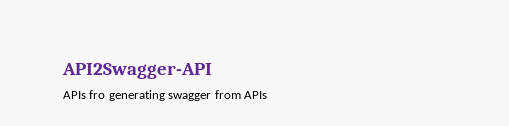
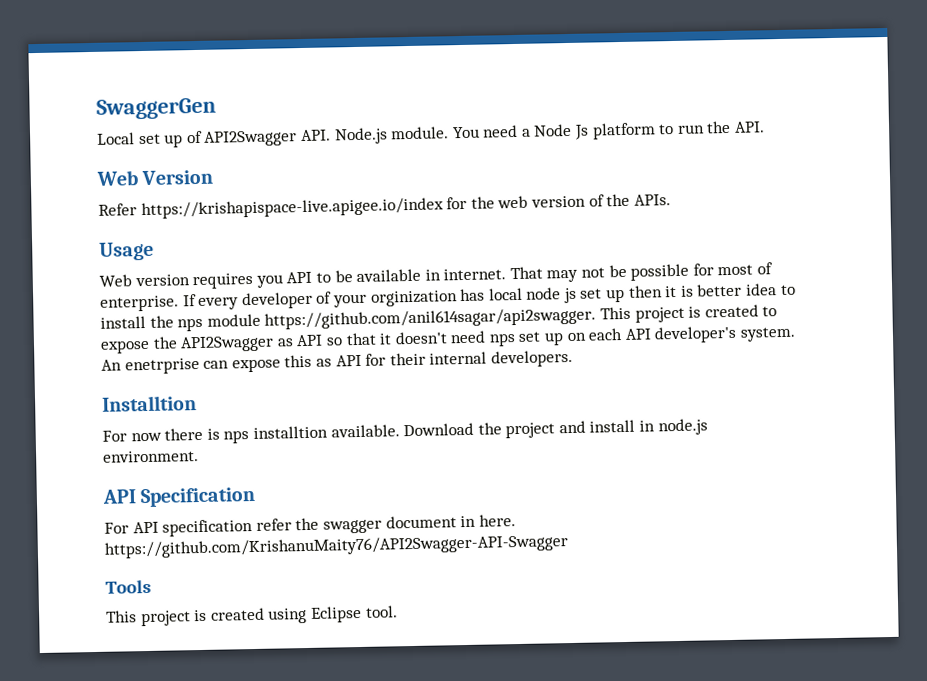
- API2Swagger-API
- APIs fro generating swagger from APIs
+ SwaggerGen
+ Local set up of API2Swagger API. Node.js module. You need a Node Js platform to run the API.
+ Web Version
+ Refer https://krishapispace-live.apigee.io/index for the web version of the APIs.
+ Usage
+ Web version requires you API to be available in internet. That may not be possible for most of enterprise. If every developer of your orginization has local node js set up then it is better idea to install the nps module https://github.com/anil614sagar/api2swagger. This project is created to expose the API2Swagger as API so that it doesn't need nps set up on each API developer's system. An enetrprise can expose this as API for their internal developers.
+ Installtion
+ For now there is nps installtion available. Download the project and install in node.js environment.
+ API Specification
+ For API specification refer the swagger document in here. https://github.com/KrishanuMaity76/API2Swagger-API-Swagger
+ Tools
+ This project is created using Eclipse tool.

